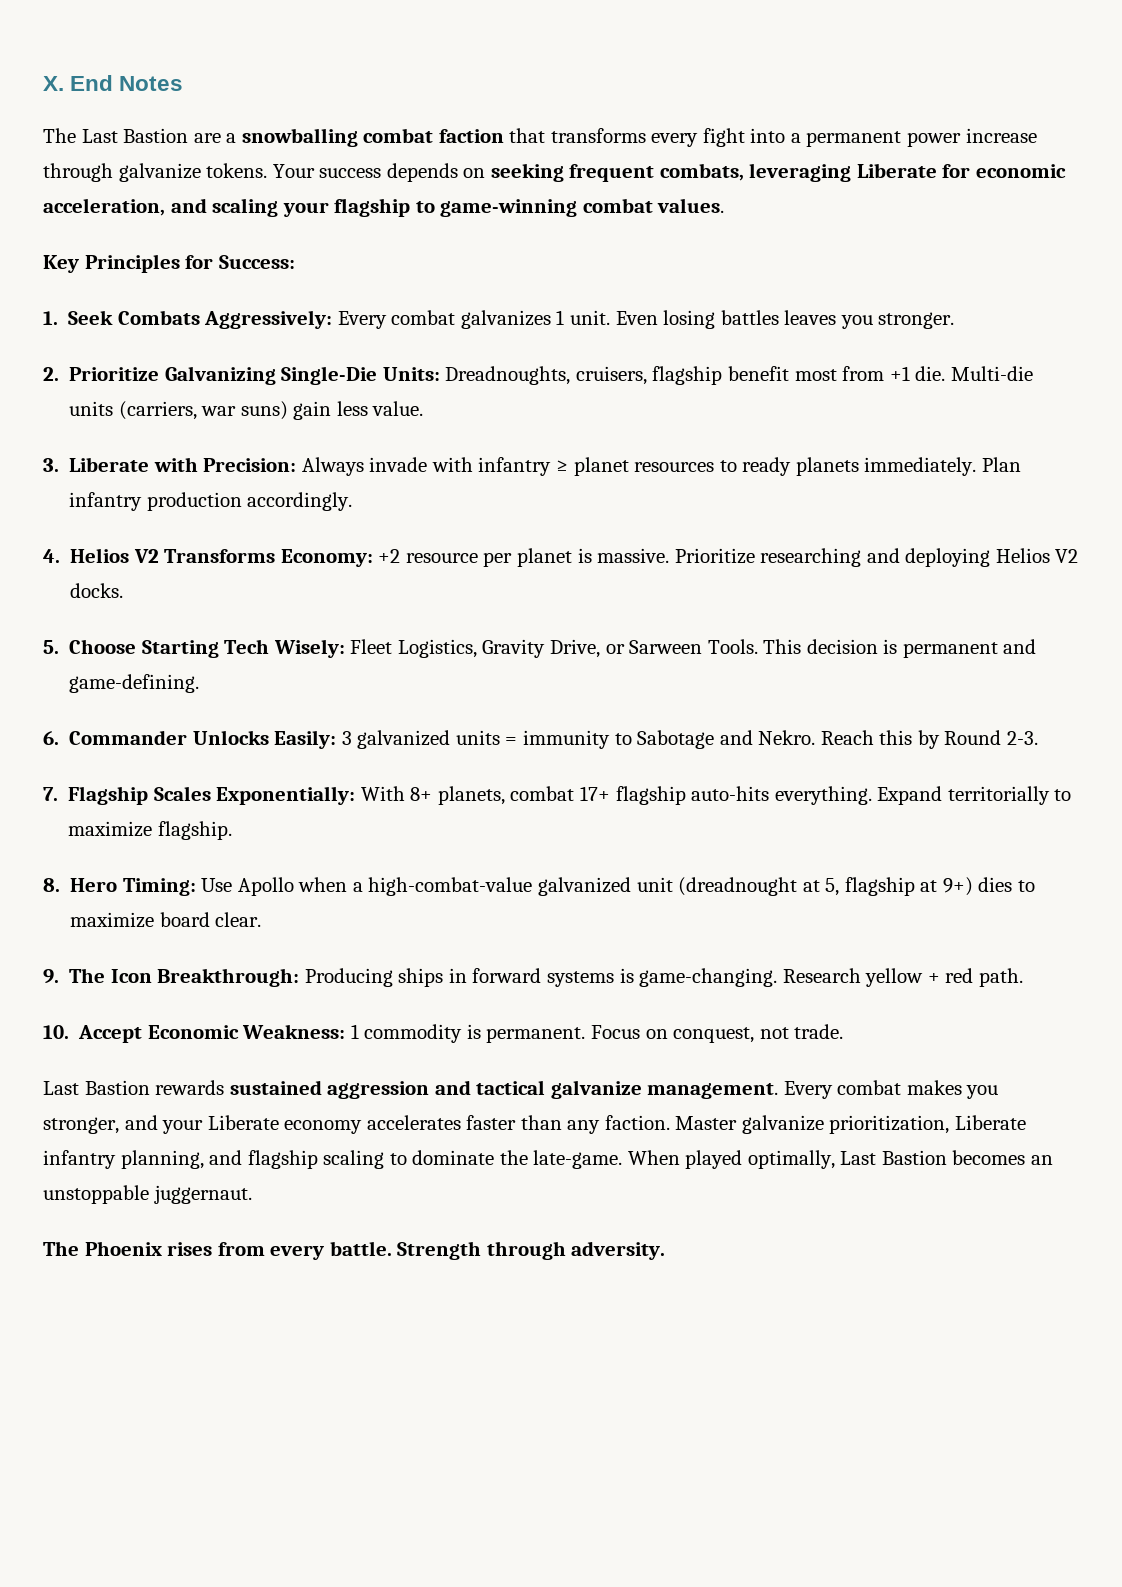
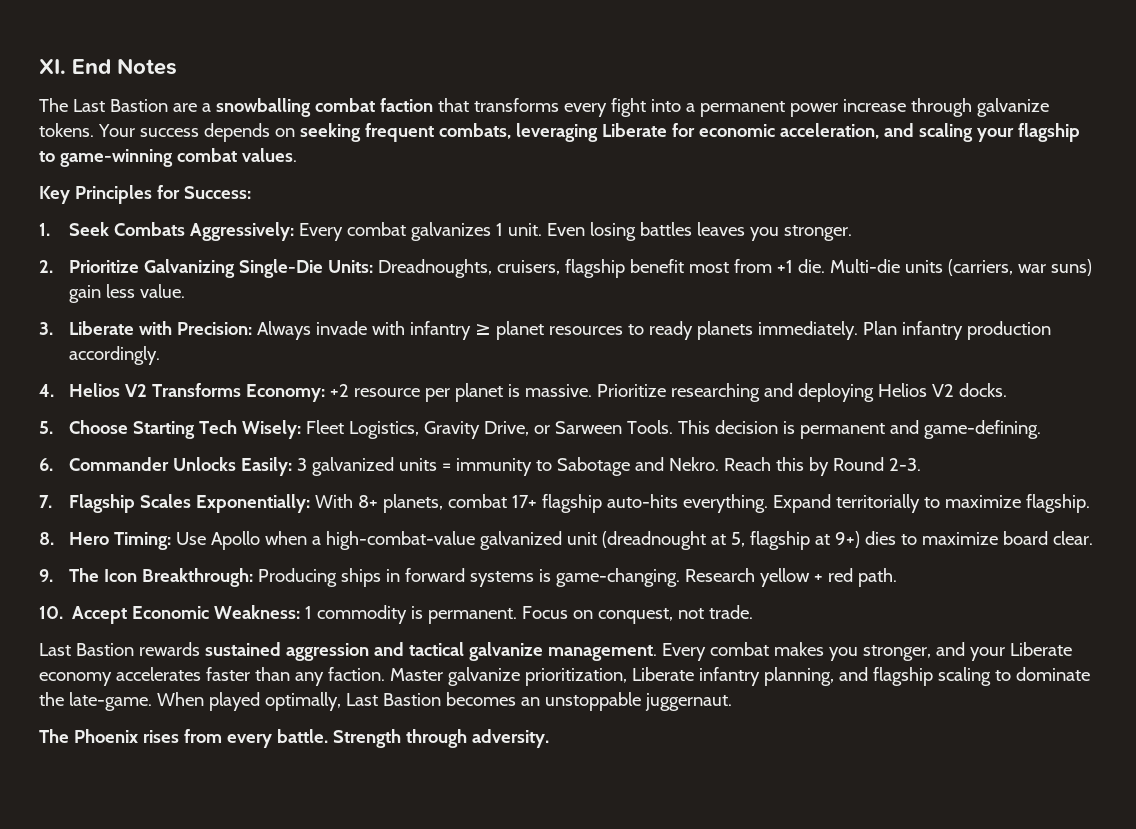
- X. End Notes
+ XI. End Notes

